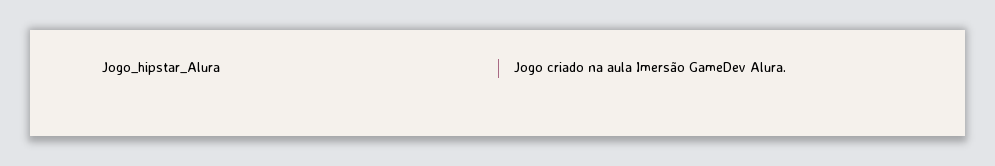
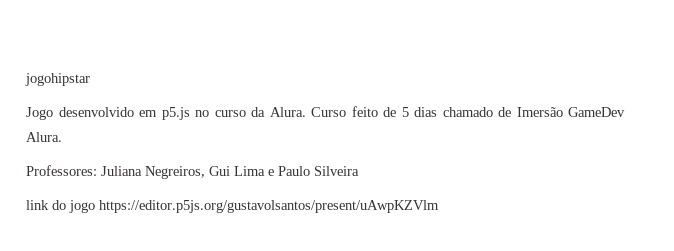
- Jogo_hipstar_Alura
+ jogohipstar
- Jogo criado na aula Imersão GameDev Alura.
+ Jogo desenvolvido em p5.js no curso da Alura. Curso feito de 5 dias chamado de Imersão GameDev Alura.
+ Professores: Juliana Negreiros, Gui Lima e Paulo Silveira
+ link do jogo https://editor.p5js.org/gustavolsantos/present/uAwpKZVlm

